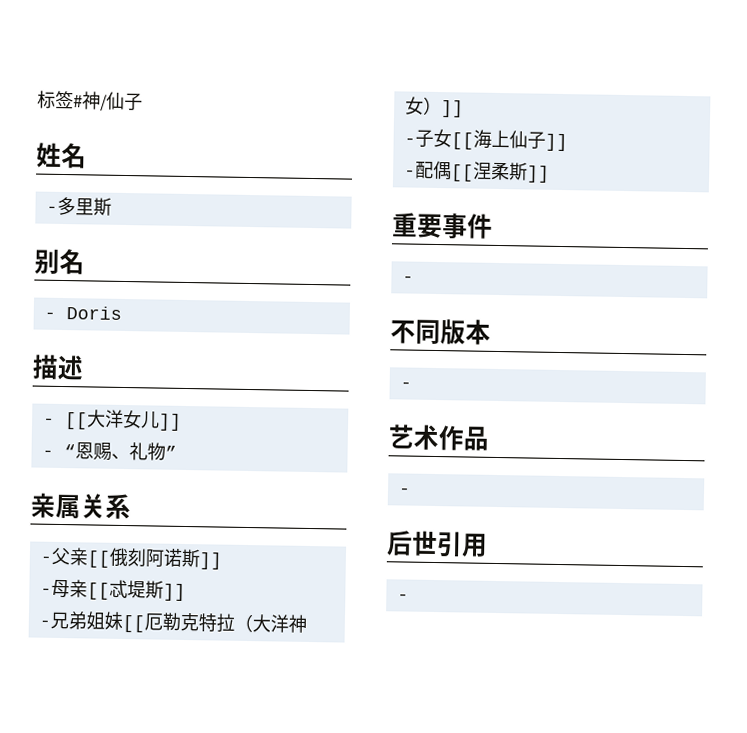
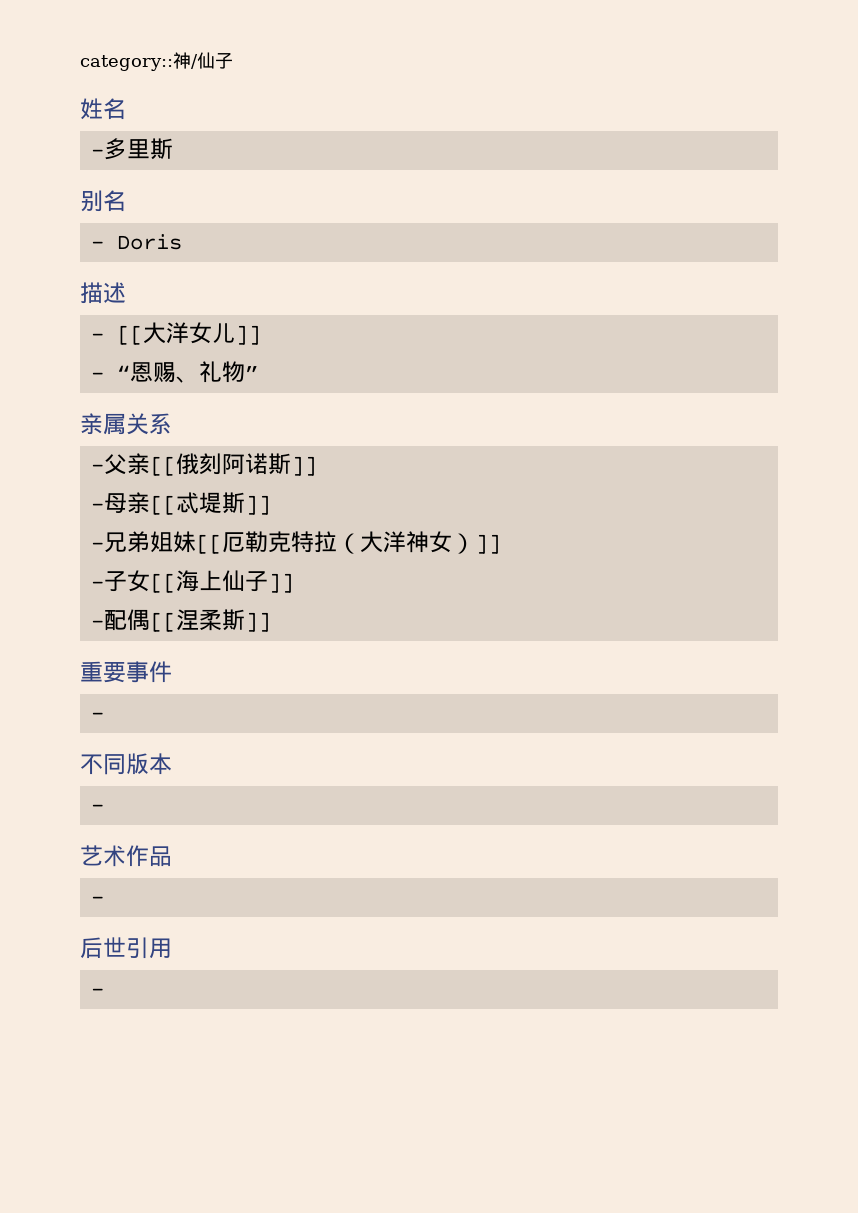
- 标签#神/仙子
+ category::神/仙子

